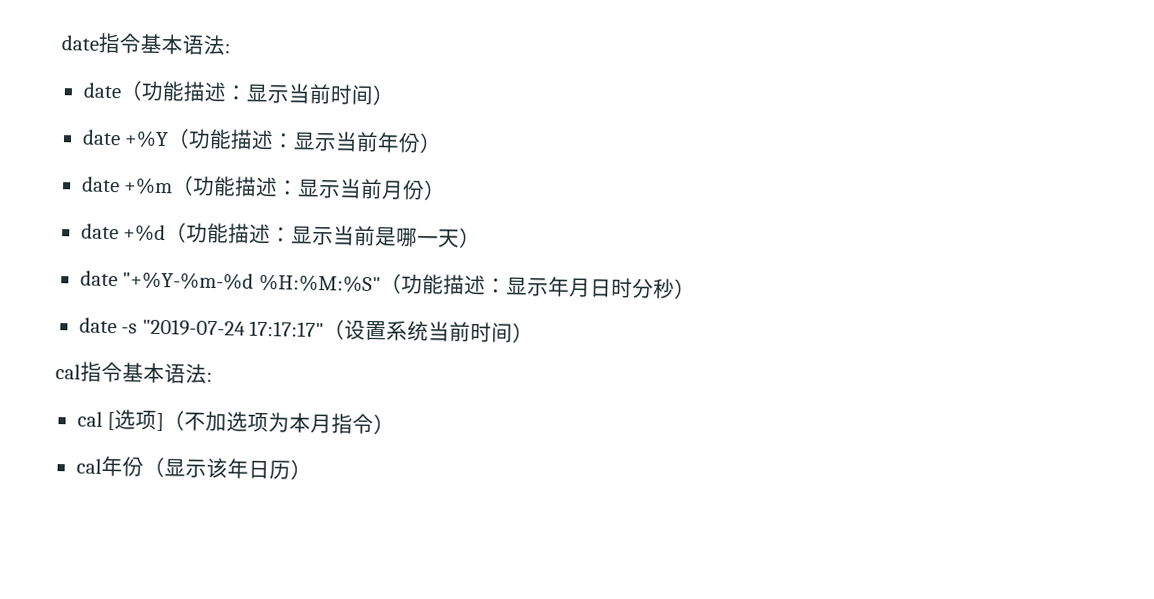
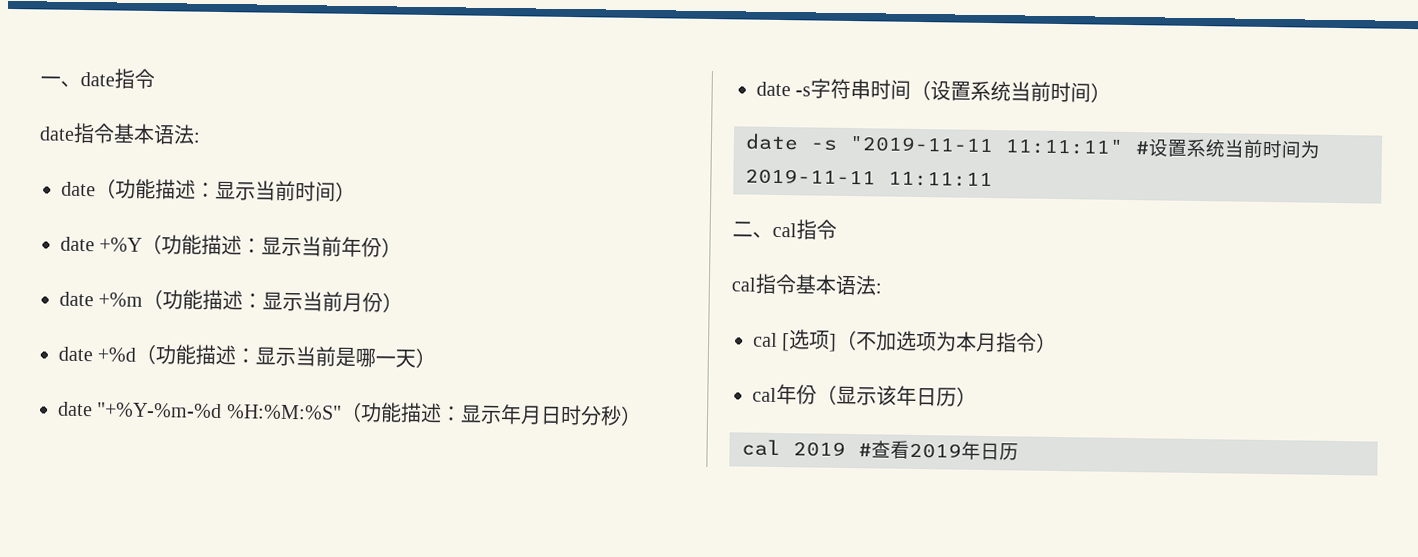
+ 一、date指令
- date -s "2019-07-24 17:17:17"（设置系统当前时间）
+ date -s字符串时间（设置系统当前时间）
+ date -s "2019-11-11 11:11:11" #设置系统当前时间为2019-11-11 11:11:11
+ 二、cal指令
+ cal 2019 #查看2019年日历

